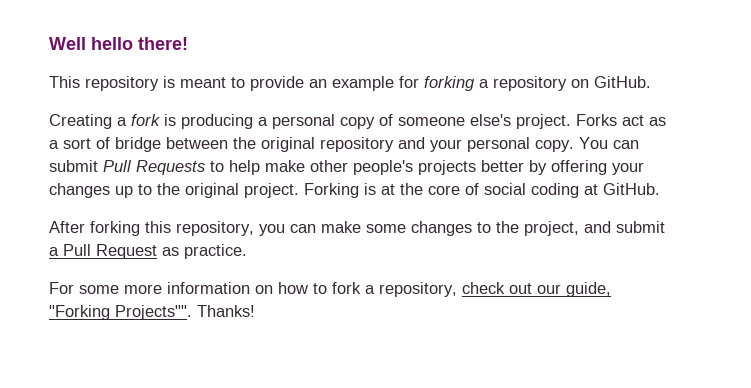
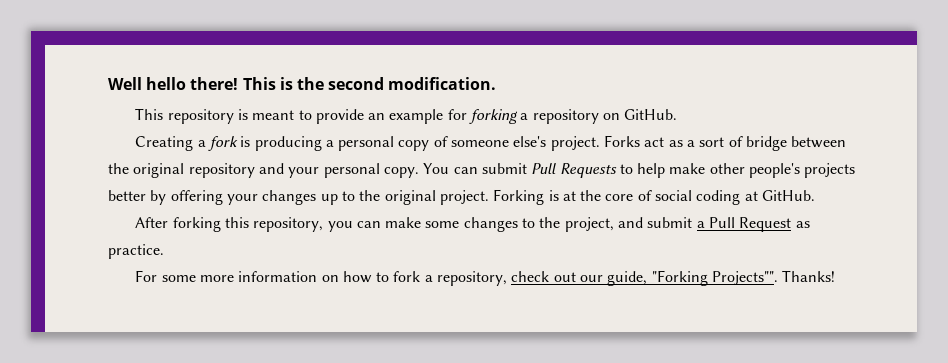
+ This is the second modification.

